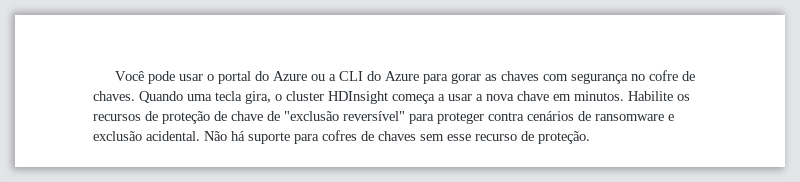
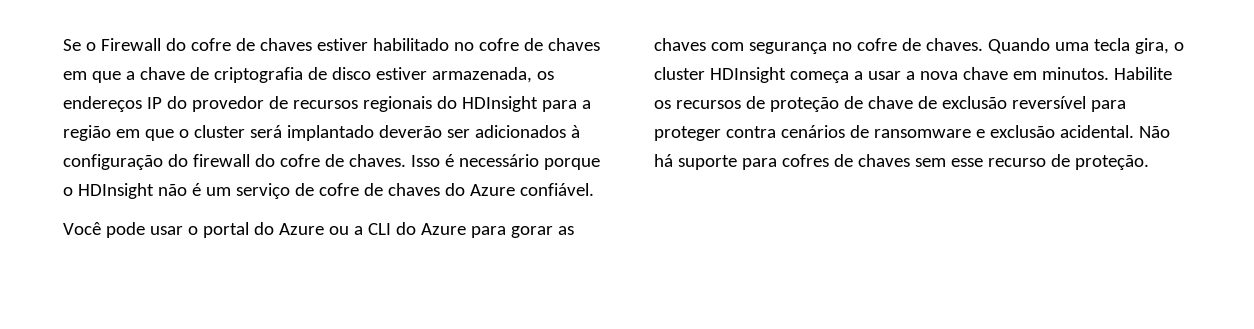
+ Se o Firewall do cofre de chaves estiver habilitado no cofre de chaves em que a chave de criptografia de disco estiver armazenada, os endereços IP do provedor de recursos regionais do HDInsight para a região em que o cluster será implantado deverão ser adicionados à configuração do firewall do cofre de chaves. Isso é necessário porque o HDInsight não é um serviço de cofre de chaves do Azure confiável.
- Habilite os recursos de proteção de chave de "exclusão reversível" para proteger contra cenários de ransomware e exclusão acidental.
+ Habilite os recursos de proteção de chave de exclusão reversível para proteger contra cenários de ransomware e exclusão acidental.

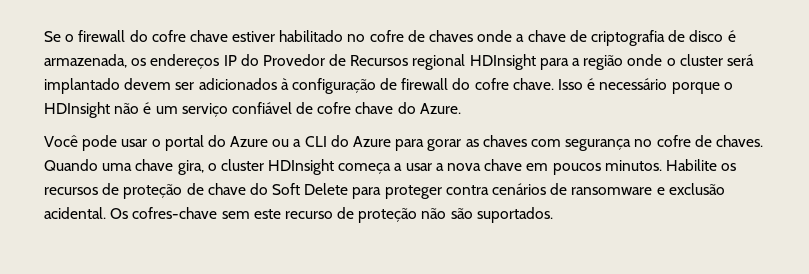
- Se o Firewall do cofre de chaves estiver habilitado no cofre de chaves em que a chave de criptografia de disco estiver armazenada, os endereços IP do provedor de recursos regionais do HDInsight para a região em que o cluster será implantado deverão ser adicionados à configuração do firewall do cofre de chaves.
+ Se o firewall do cofre chave estiver habilitado no cofre de chaves onde a chave de criptografia de disco é armazenada, os endereços IP do Provedor de Recursos regional HDInsight para a região onde o cluster será implantado devem ser adicionados à configuração de firewall do cofre chave.
- Isso é necessário porque o HDInsight não é um serviço de cofre de chaves do Azure confiável.
+ Isso é necessário porque o HDInsight não é um serviço confiável de cofre chave do Azure.
- Quando uma tecla gira, o cluster HDInsight começa a usar a nova chave em minutos.
+ Quando uma chave gira, o cluster HDInsight começa a usar a nova chave em poucos minutos.
- Habilite os recursos de proteção de chave de exclusão reversível para proteger contra cenários de ransomware e exclusão acidental.
+ Habilite os recursos de proteção de chave do Soft Delete para proteger contra cenários de ransomware e exclusão acidental.
- Não há suporte para cofres de chaves sem esse recurso de proteção.
+ Os cofres-chave sem este recurso de proteção não são suportados.

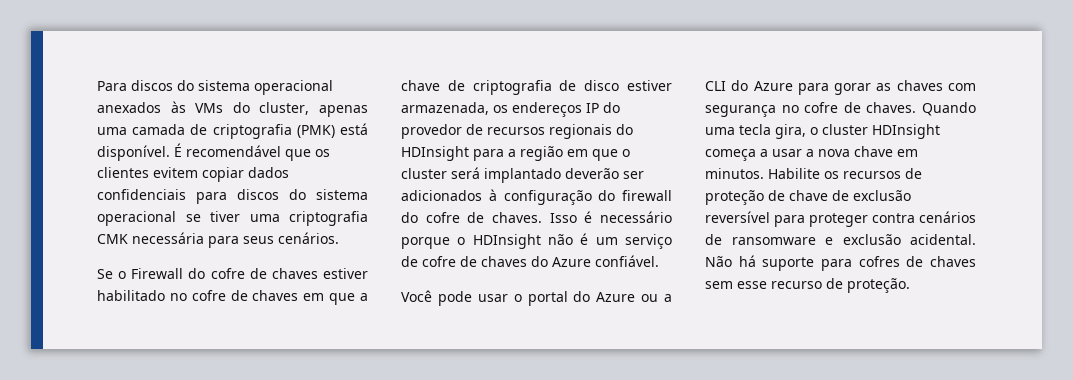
+ Para discos do sistema operacional anexados às VMs do cluster, apenas uma camada de criptografia (PMK) está disponível. É recomendável que os clientes evitem copiar dados confidenciais para discos do sistema operacional se tiver uma criptografia CMK necessária para seus cenários.
- Se o firewall do cofre chave estiver habilitado no cofre de chaves onde a chave de criptografia de disco é armazenada, os endereços IP do Provedor de Recursos regional HDInsight para a região onde o cluster será implantado devem ser adicionados à configuração de firewall do cofre chave.
+ Se o Firewall do cofre de chaves estiver habilitado no cofre de chaves em que a chave de criptografia de disco estiver armazenada, os endereços IP do provedor de recursos regionais do HDInsight para a região em que o cluster será implantado deverão ser adicionados à configuração do firewall do cofre de chaves.
- Isso é necessário porque o HDInsight não é um serviço confiável de cofre chave do Azure.
+ Isso é necessário porque o HDInsight não é um serviço de cofre de chaves do Azure confiável.
- Quando uma chave gira, o cluster HDInsight começa a usar a nova chave em poucos minutos.
+ Quando uma tecla gira, o cluster HDInsight começa a usar a nova chave em minutos.
- Habilite os recursos de proteção de chave do Soft Delete para proteger contra cenários de ransomware e exclusão acidental.
+ Habilite os recursos de proteção de chave de exclusão reversível para proteger contra cenários de ransomware e exclusão acidental.
- Os cofres-chave sem este recurso de proteção não são suportados.
+ Não há suporte para cofres de chaves sem esse recurso de proteção.

